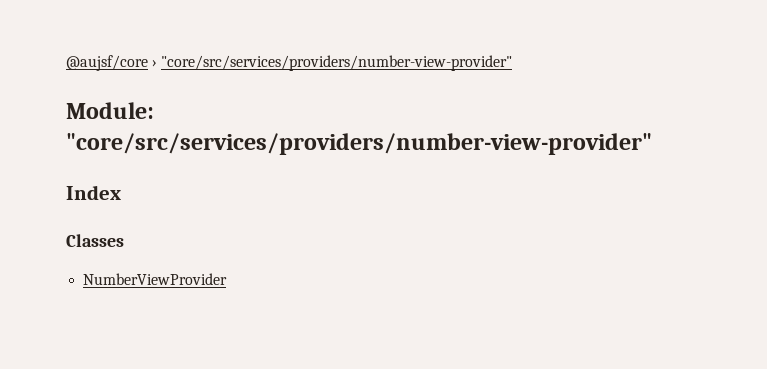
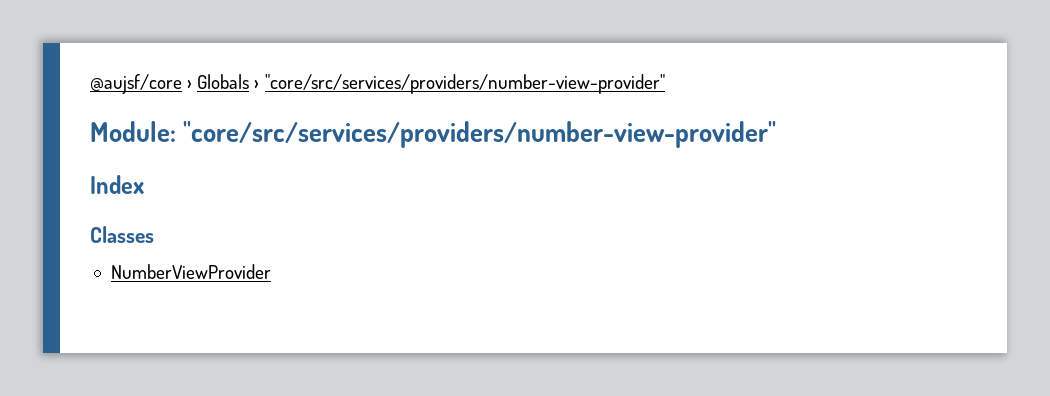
- @aujsf/core › "core/src/services/providers/number-view-provider"
+ @aujsf/core › Globals › "core/src/services/providers/number-view-provider"

